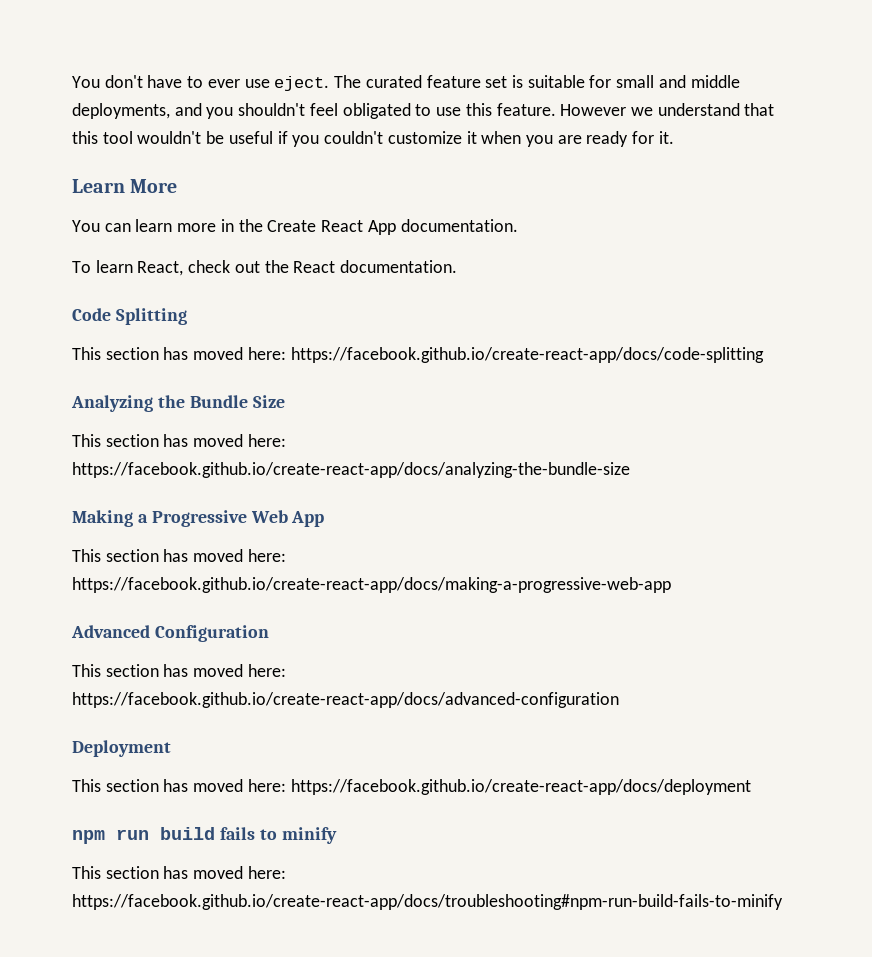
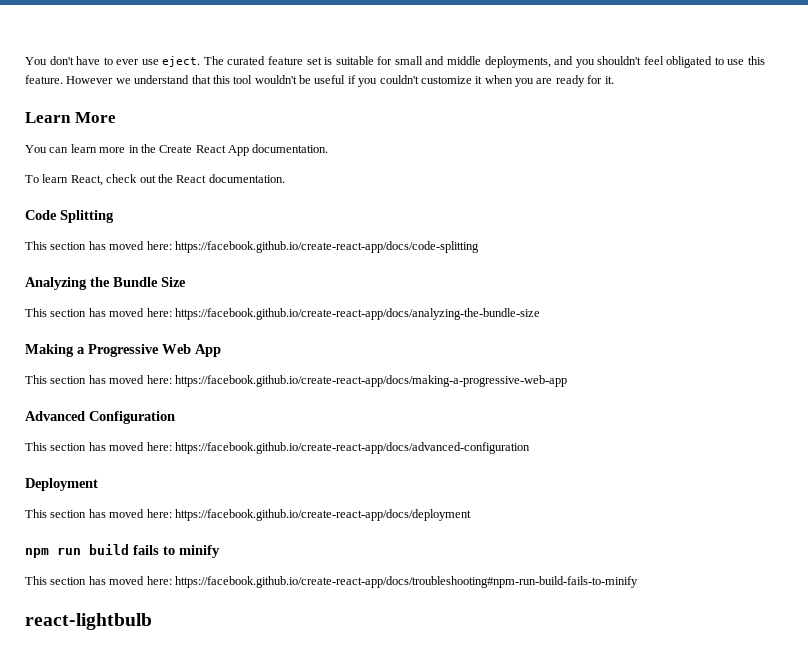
+ react-lightbulb

